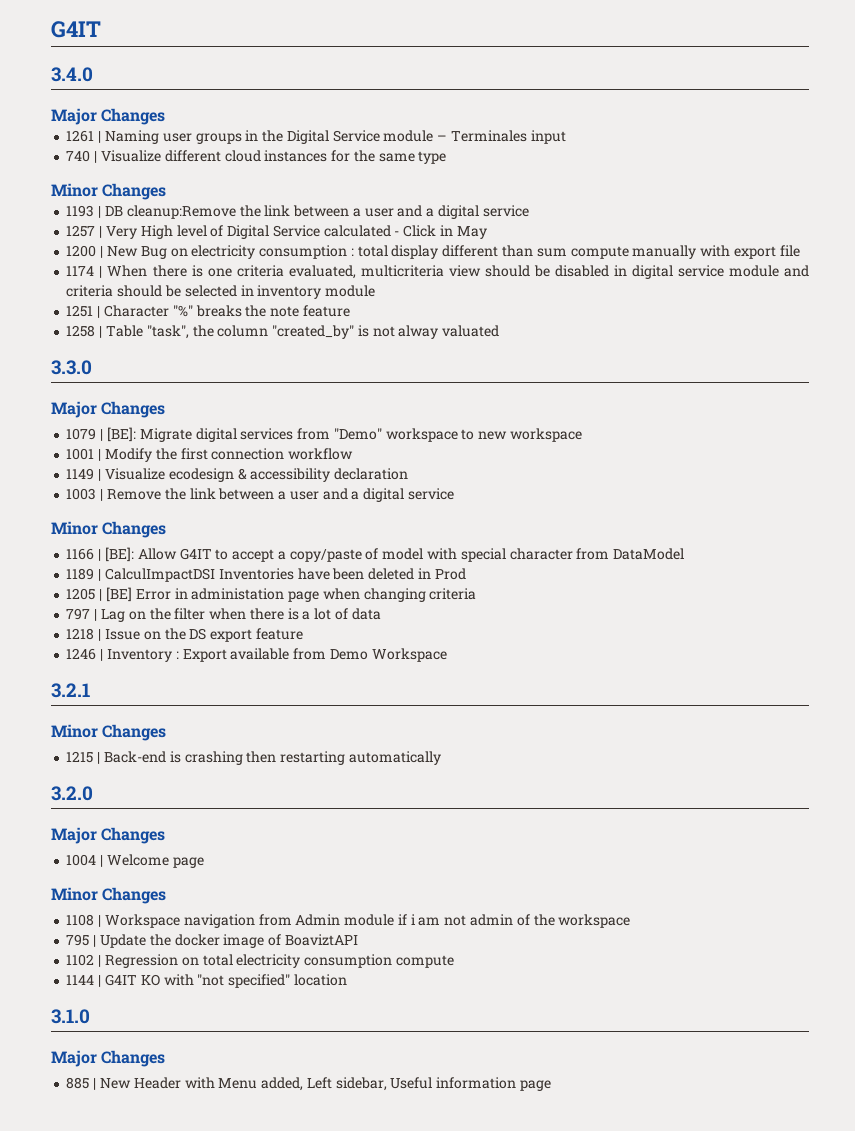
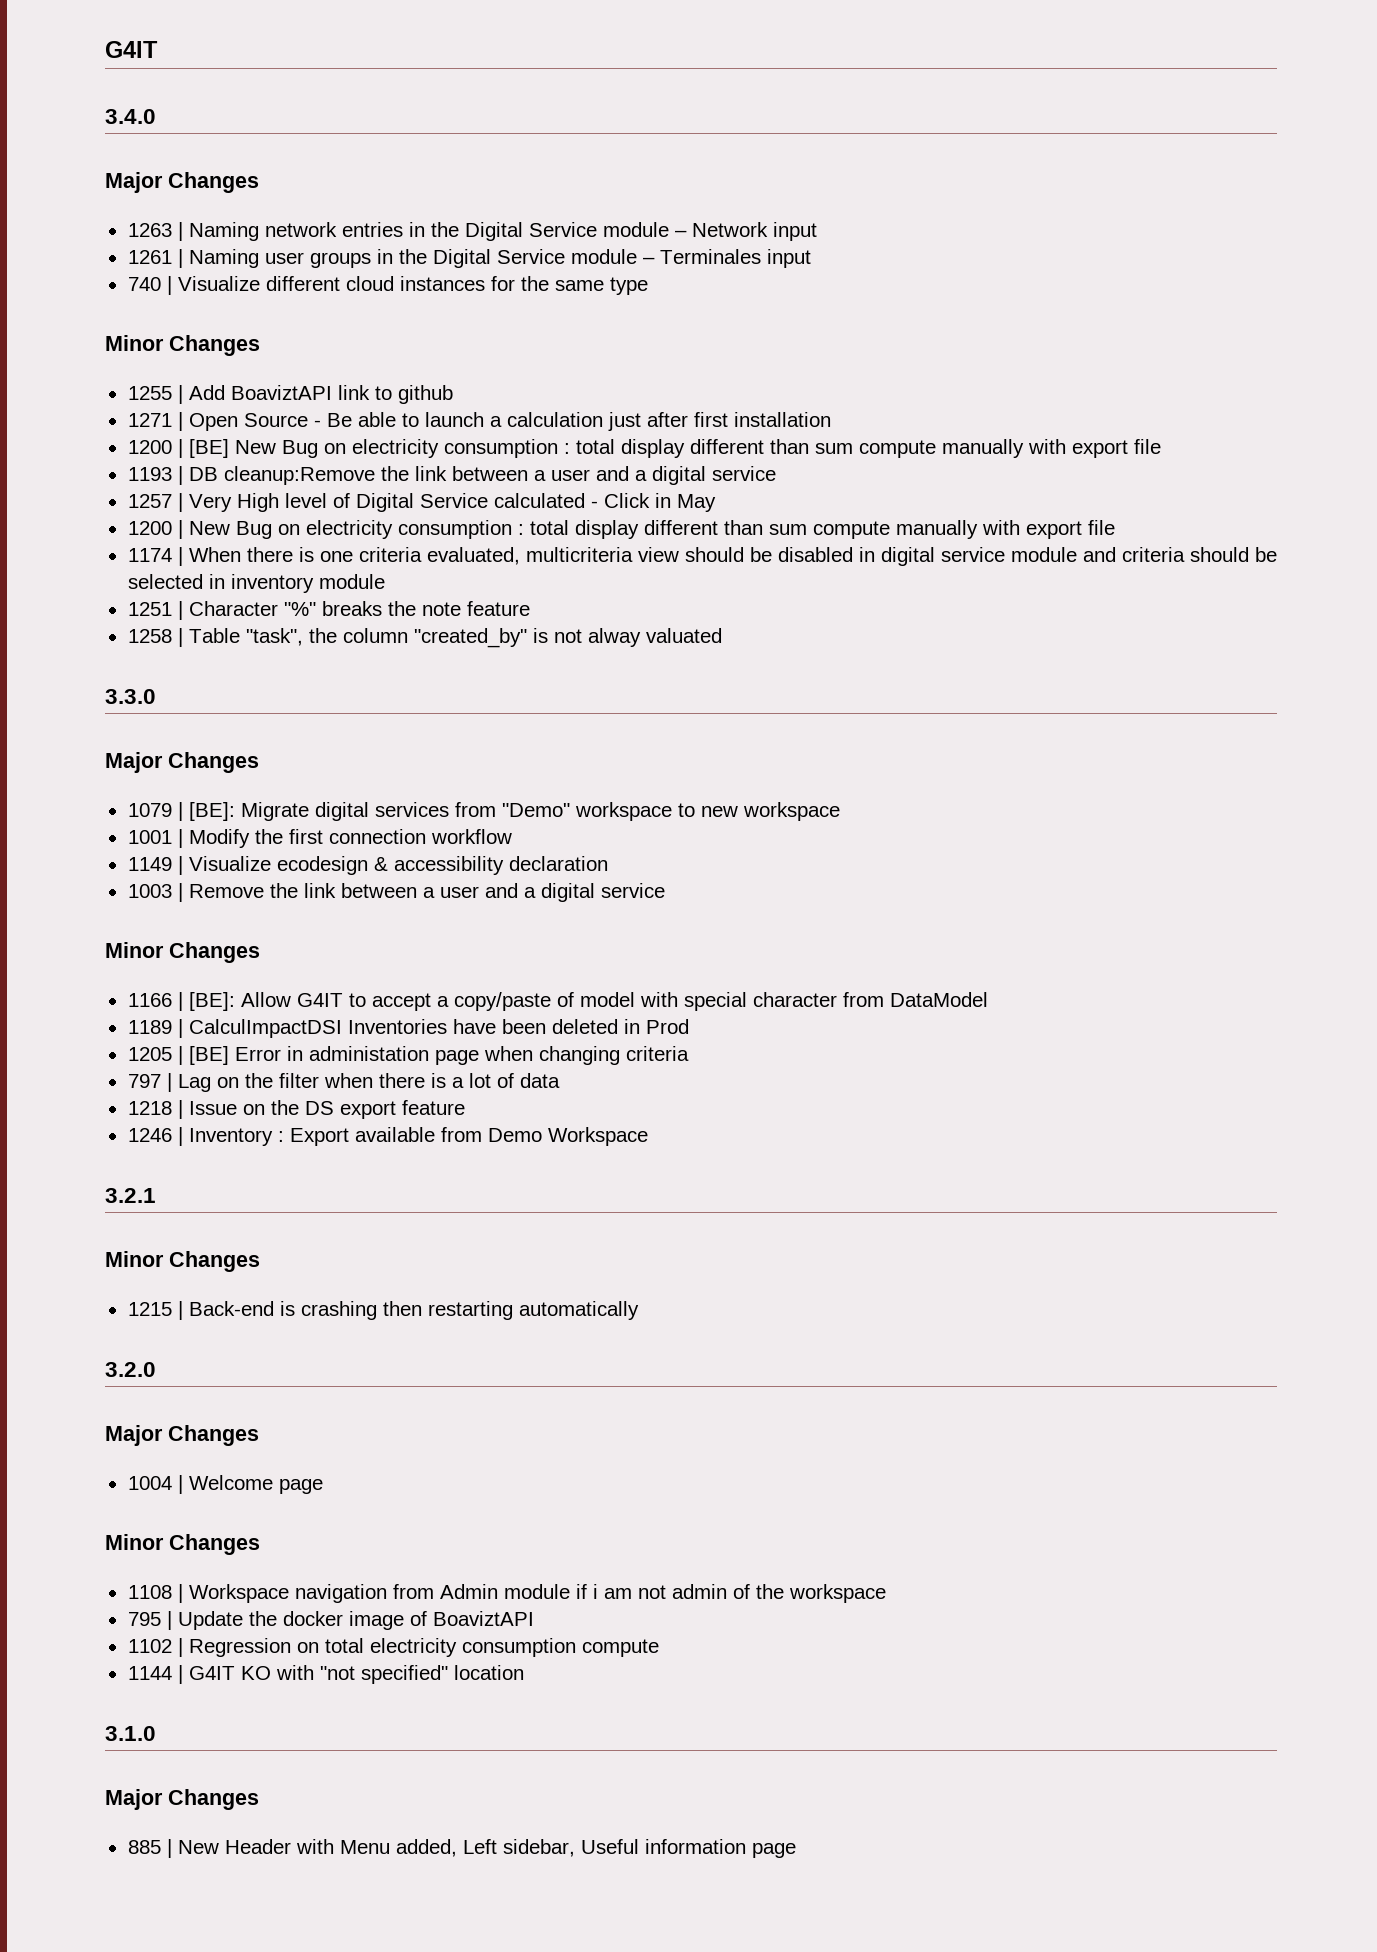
+ 1263 | Naming network entries in the Digital Service module – Network input
+ 1255 | Add BoaviztAPI link to github
+ 1271 | Open Source - Be able to launch a calculation just after first installation
+ 1200 | [BE] New Bug on electricity consumption : total display different than sum compute manually with export file

